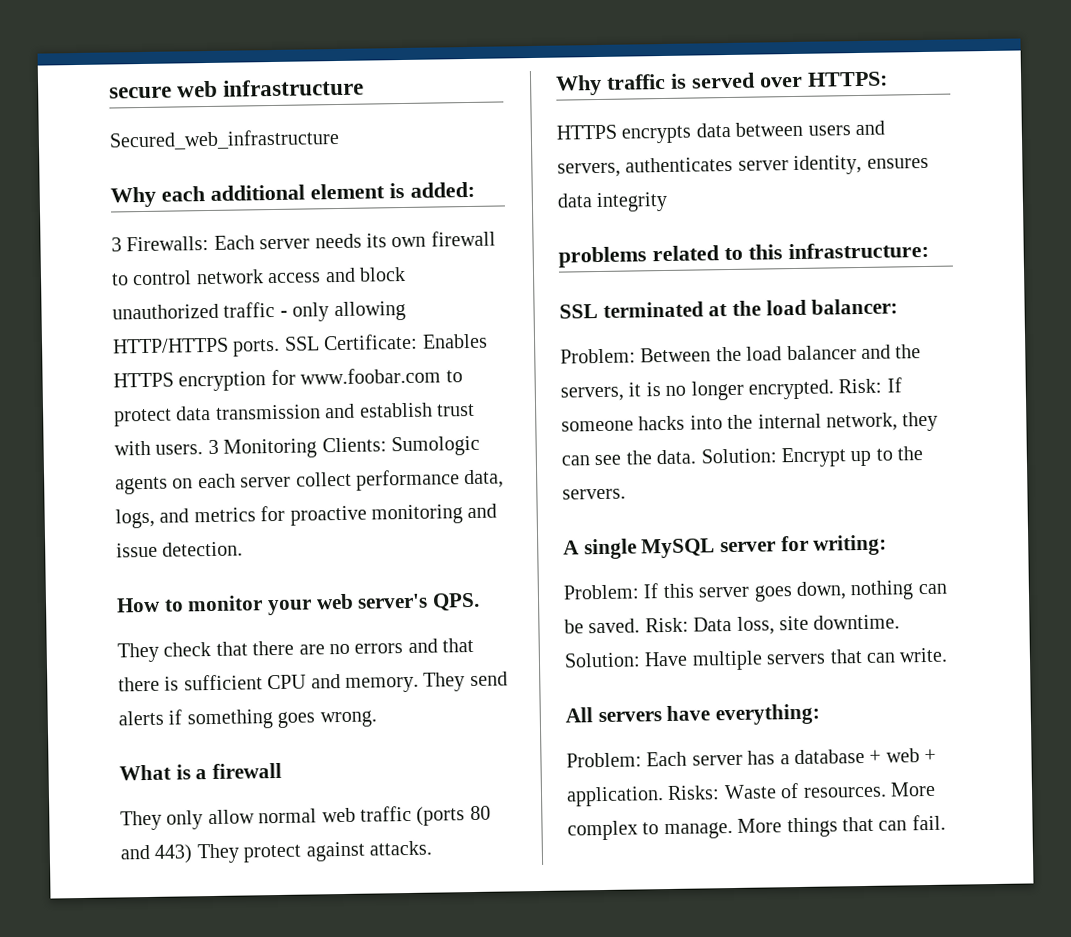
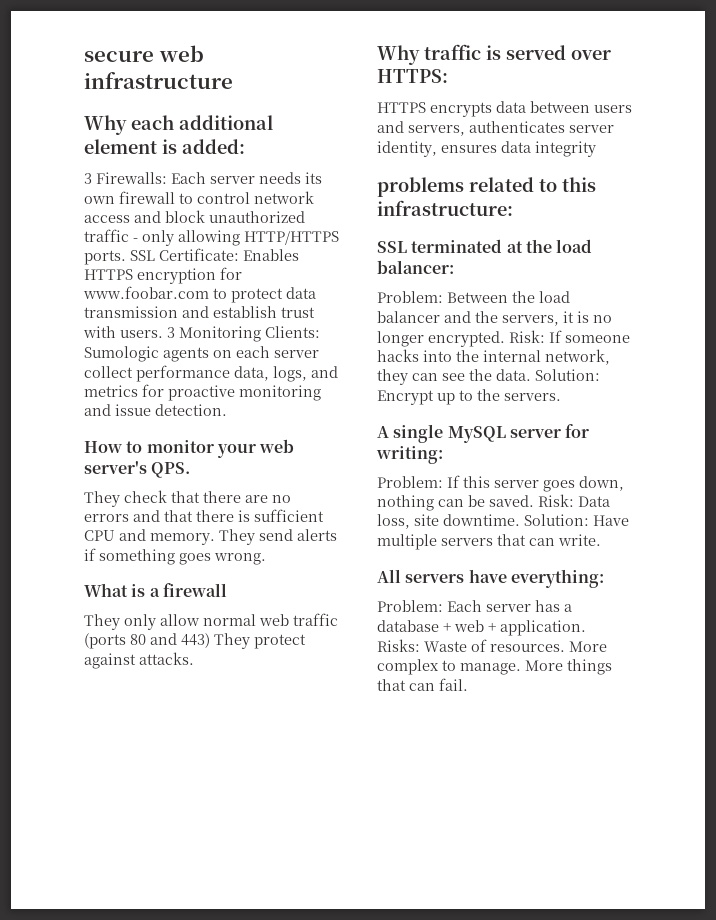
- Secured_web_infrastructure

